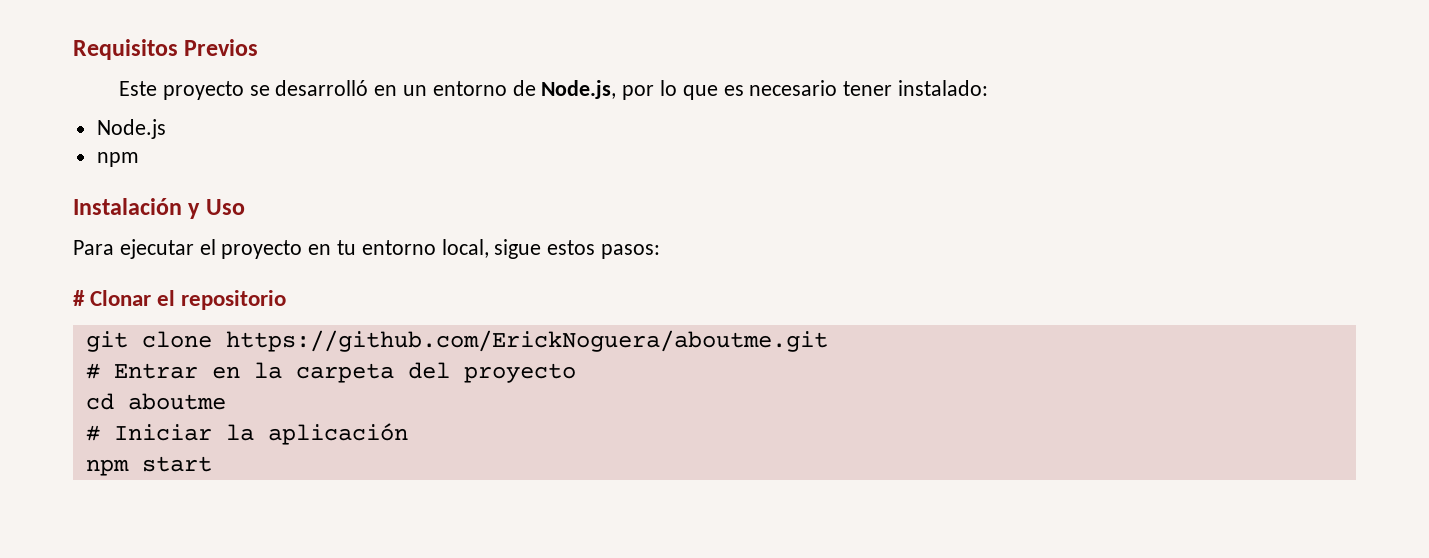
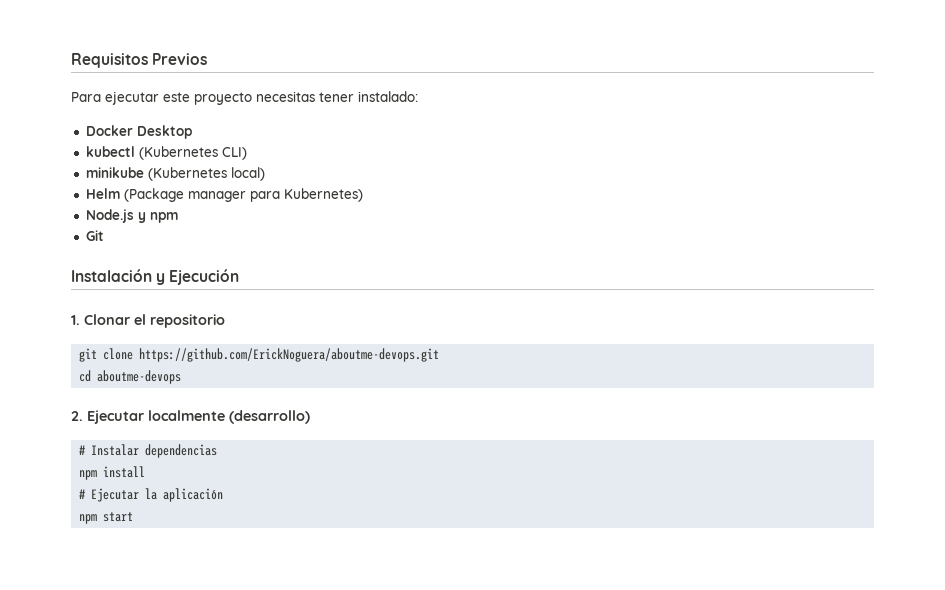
- Este proyecto se desarrolló en un entorno de Node.js, por lo que es necesario tener instalado:
- Node.js
- npm
- Instalación y Uso
- Para ejecutar el proyecto en tu entorno local, sigue estos pasos:
- # Clonar el repositorio
+ Para ejecutar este proyecto necesitas tener instalado:
+ Docker Desktop
+ kubectl (Kubernetes CLI)
+ minikube (Kubernetes local)
+ Helm (Package manager para Kubernetes)
+ Node.js y npm
+ Git
+ Instalación y Ejecución
+ 1. Clonar el repositorio
- git clone https://github.com/ErickNoguera/aboutme.git
- # Entrar en la carpeta del proyecto
- cd aboutme
- # Iniciar la aplicación
+ git clone https://github.com/ErickNoguera/aboutme-devops.git
+ cd aboutme-devops
+ 2. Ejecutar localmente (desarrollo)
+ # Instalar dependencias
+ npm install
+ # Ejecutar la aplicación

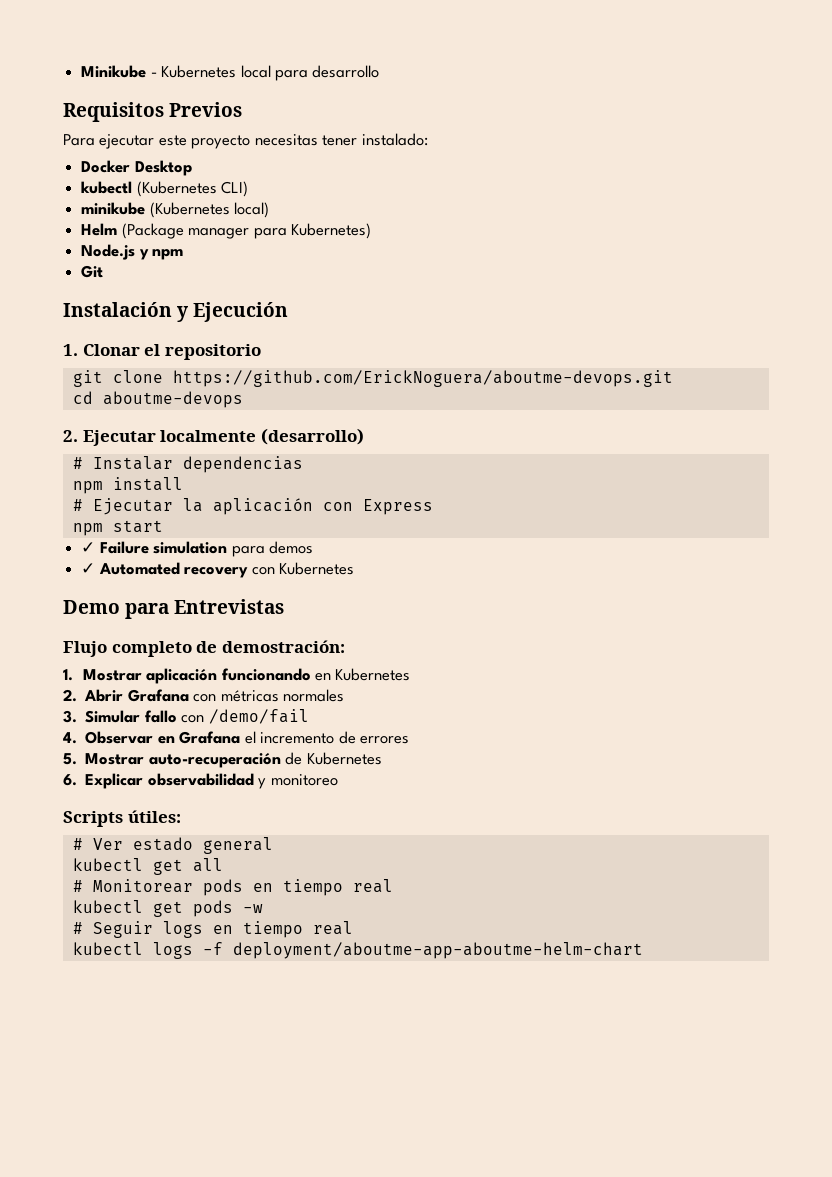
+ Minikube - Kubernetes local para desarrollo
- # Ejecutar la aplicación
+ # Ejecutar la aplicación con Express
+ ✓ Failure simulation para demos
+ ✓ Automated recovery con Kubernetes
+ Demo para Entrevistas
+ Flujo completo de demostración:
+ 1. Mostrar aplicación funcionando en Kubernetes
+ 2. Abrir Grafana con métricas normales
+ 3. Simular fallo con /demo/fail
+ 4. Observar en Grafana el incremento de errores
+ 5. Mostrar auto-recuperación de Kubernetes
+ 6. Explicar observabilidad y monitoreo
+ Scripts útiles:
+ # Ver estado general
+ kubectl get all
+ # Monitorear pods en tiempo real
+ kubectl get pods -w
+ # Seguir logs en tiempo real
+ kubectl logs -f deployment/aboutme-app-aboutme-helm-chart

